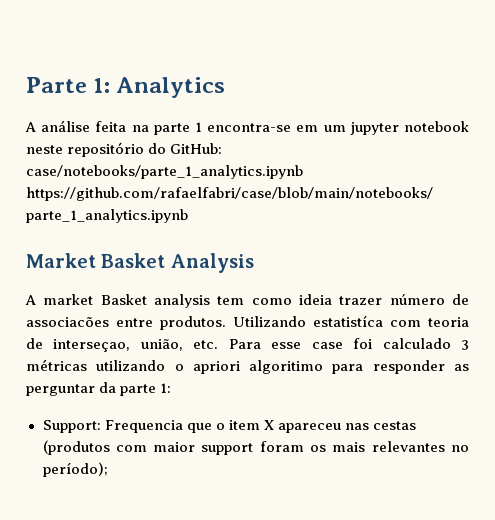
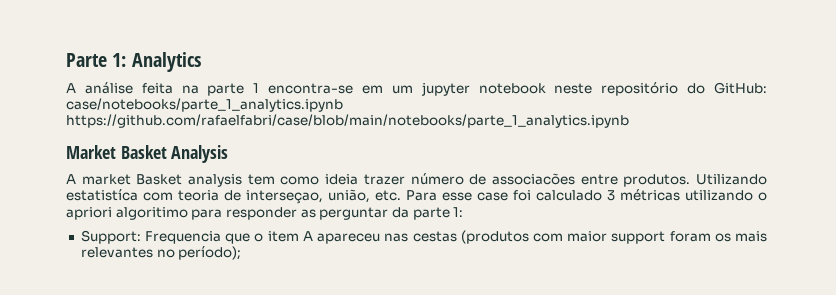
- Support: Frequencia que o item X apareceu nas cestas (produtos com maior support foram os mais relevantes no período);
+ Support: Frequencia que o item A apareceu nas cestas (produtos com maior support foram os mais relevantes no período);

